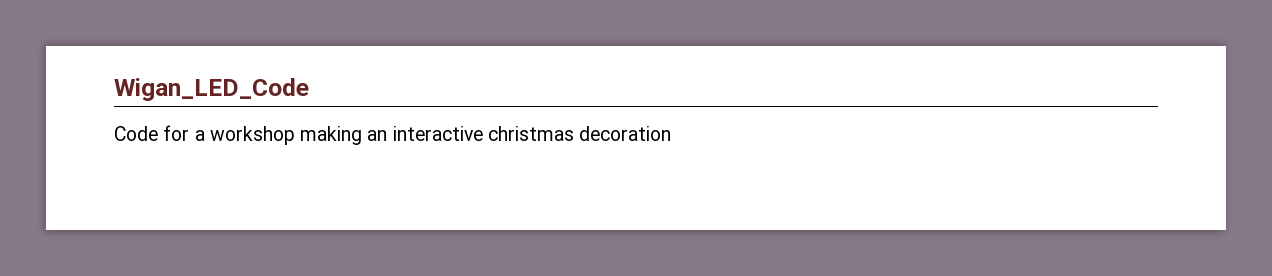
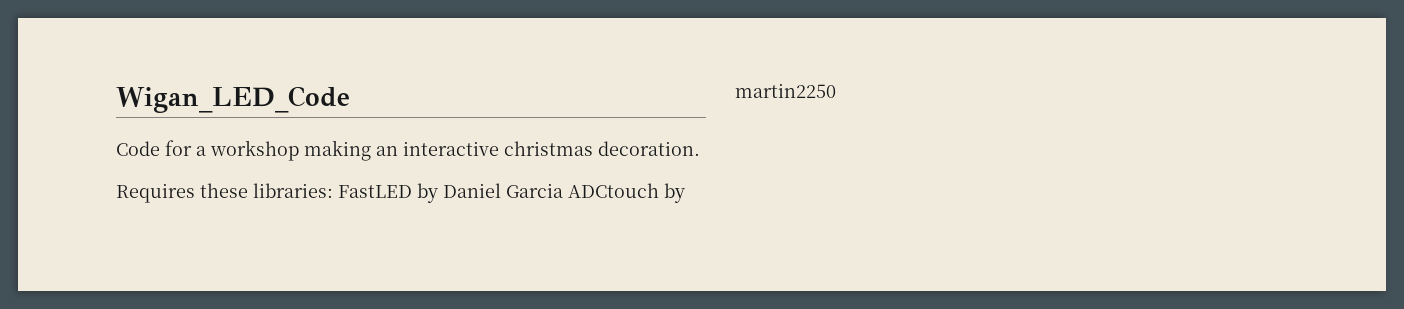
- Code for a workshop making an interactive christmas decoration
+ Code for a workshop making an interactive christmas decoration.
+ Requires these libraries: FastLED by Daniel Garcia ADCtouch by martin2250

